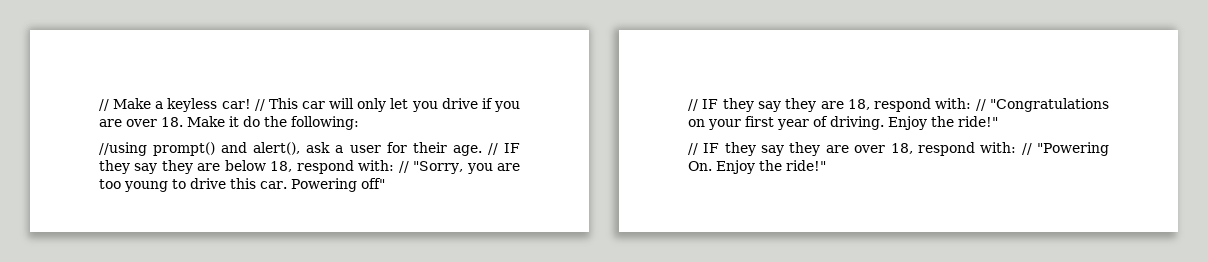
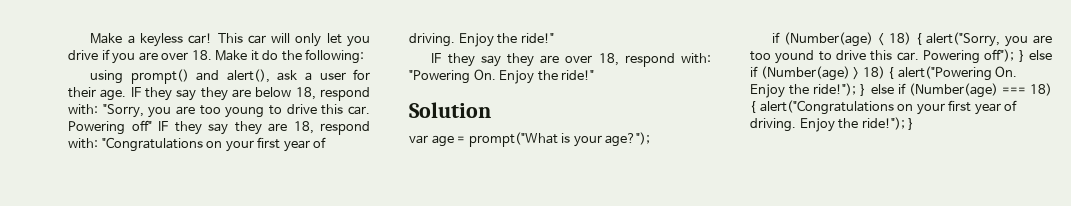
- // Make a keyless car!
+ Make a keyless car!
- // This car will only let you drive if you are over 18. Make it do the following:
+ This car will only let you drive if you are over 18. Make it do the following:
- //using prompt() and alert(), ask a user for their age.
+ using prompt() and alert(), ask a user for their age.
- // IF they say they are below 18, respond with: // "Sorry, you are too young to drive this car.
+ IF they say they are below 18, respond with: "Sorry, you are too young to drive this car.
- Powering off"
- // IF they say they are 18, respond with: // "Congratulations on your first year of driving.
+ Powering off" IF they say they are 18, respond with: "Congratulations on your first year of driving.
- // IF they say they are over 18, respond with: // "Powering On. Enjoy the ride!"
+ IF they say they are over 18, respond with: "Powering On. Enjoy the ride!"
+ Solution
+ var age = prompt("What is your age?");
+ if (Number(age) < 18) { alert("Sorry, you are too yound to drive this car. Powering off"); } else if (Number(age) > 18) { alert("Powering On. Enjoy the ride!"); } else if (Number(age) === 18) { alert("Congratulations on your first year of driving. Enjoy the ride!"); }

